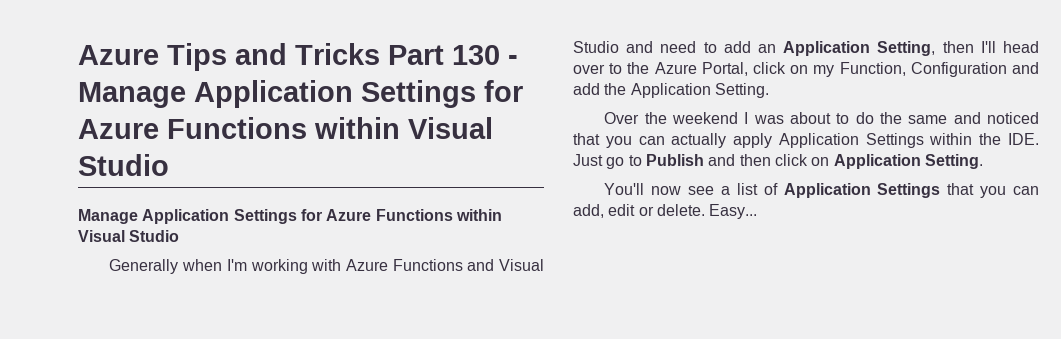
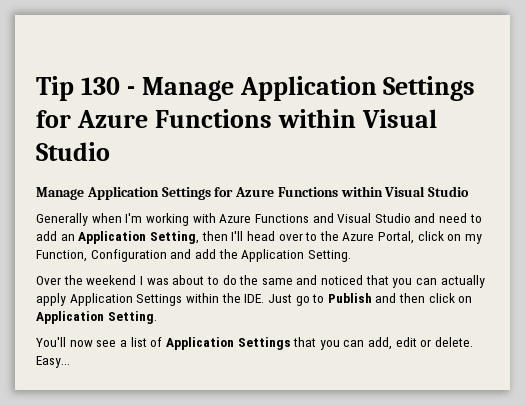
- Azure Tips and Tricks Part 130 - Manage Application Settings for Azure Functions within Visual Studio
+ Tip 130 - Manage Application Settings for Azure Functions within Visual Studio

